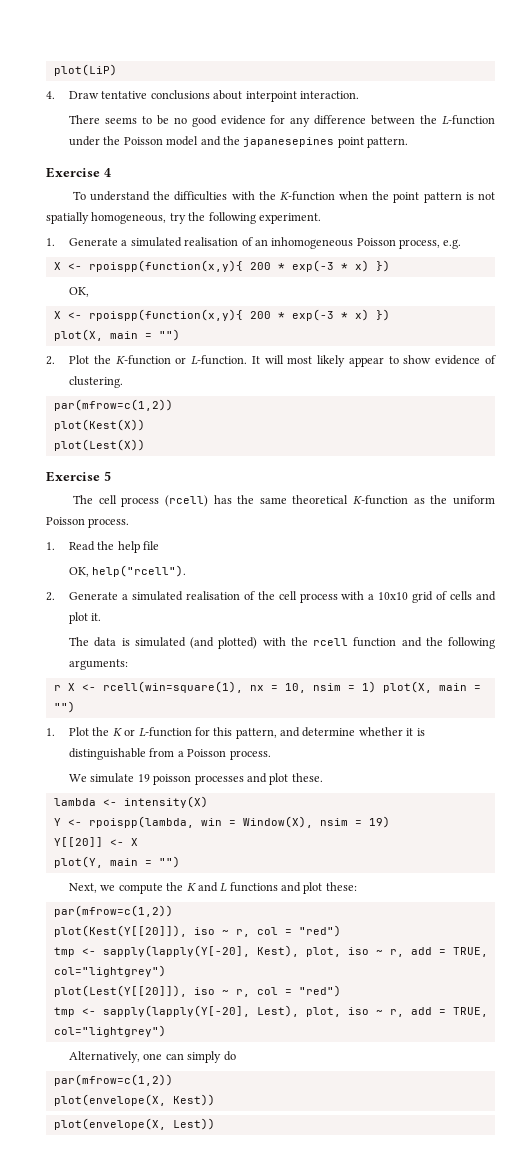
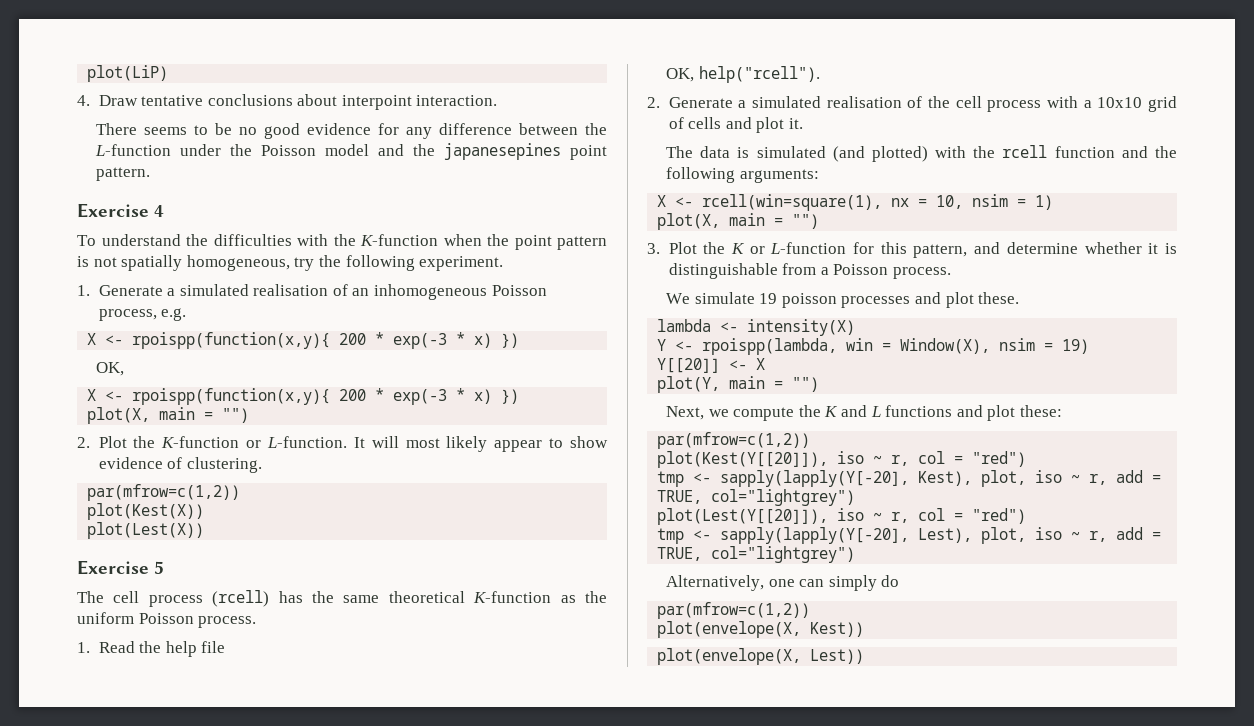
- r X <- rcell(win=square(1), nx = 10, nsim = 1) plot(X, main = "")
- 1. Plot the K or L-function for this pattern, and determine whether it is distinguishable from a Poisson process.
+ X <- rcell(win=square(1), nx = 10, nsim = 1)
+ plot(X, main = "")
+ 3. Plot the K or L-function for this pattern, and determine whether it is distinguishable from a Poisson process.

